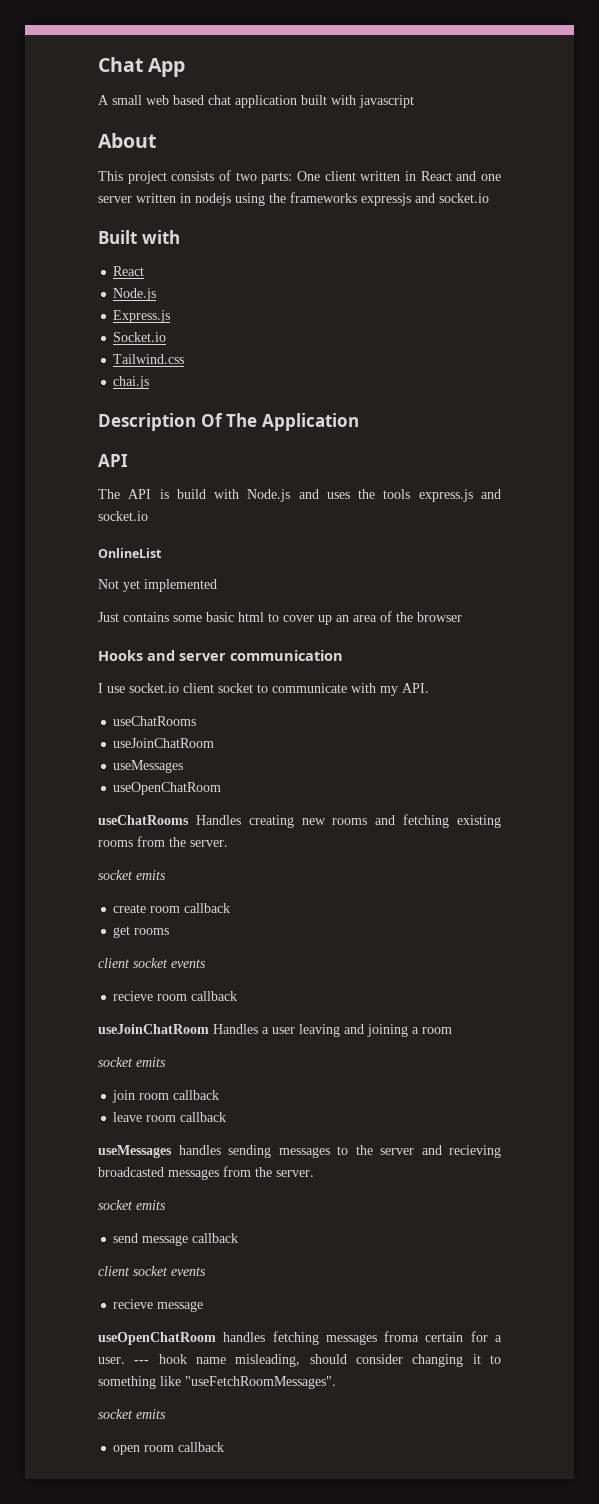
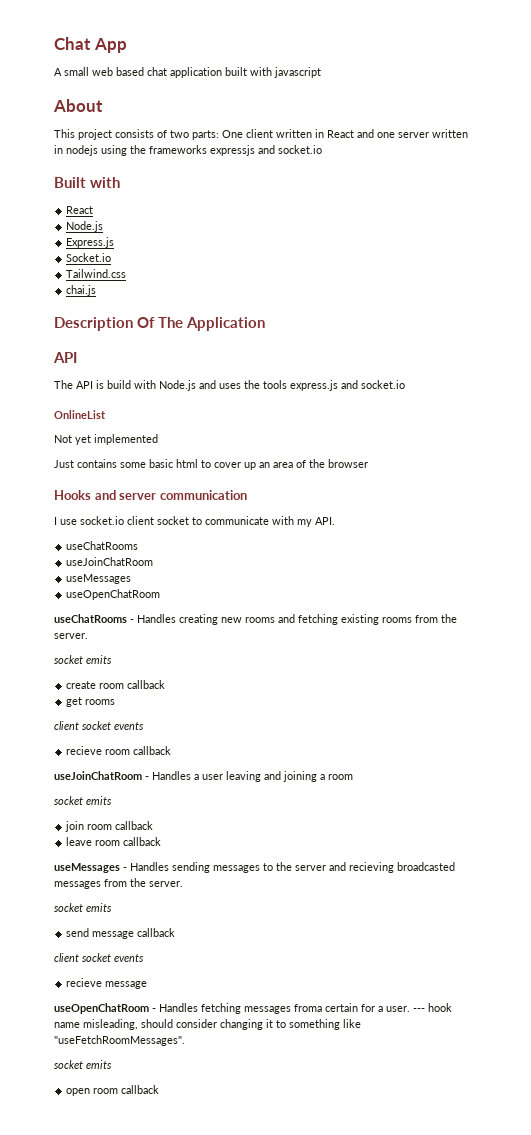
- useChatRooms Handles creating new rooms and fetching existing rooms from the server.
+ useChatRooms - Handles creating new rooms and fetching existing rooms from the server.
- useJoinChatRoom Handles a user leaving and joining a room
+ useJoinChatRoom - Handles a user leaving and joining a room
- useMessages handles sending messages to the server and recieving broadcasted messages from the server.
+ useMessages - Handles sending messages to the server and recieving broadcasted messages from the server.
- useOpenChatRoom handles fetching messages froma certain for a user.
+ useOpenChatRoom - Handles fetching messages froma certain for a user.

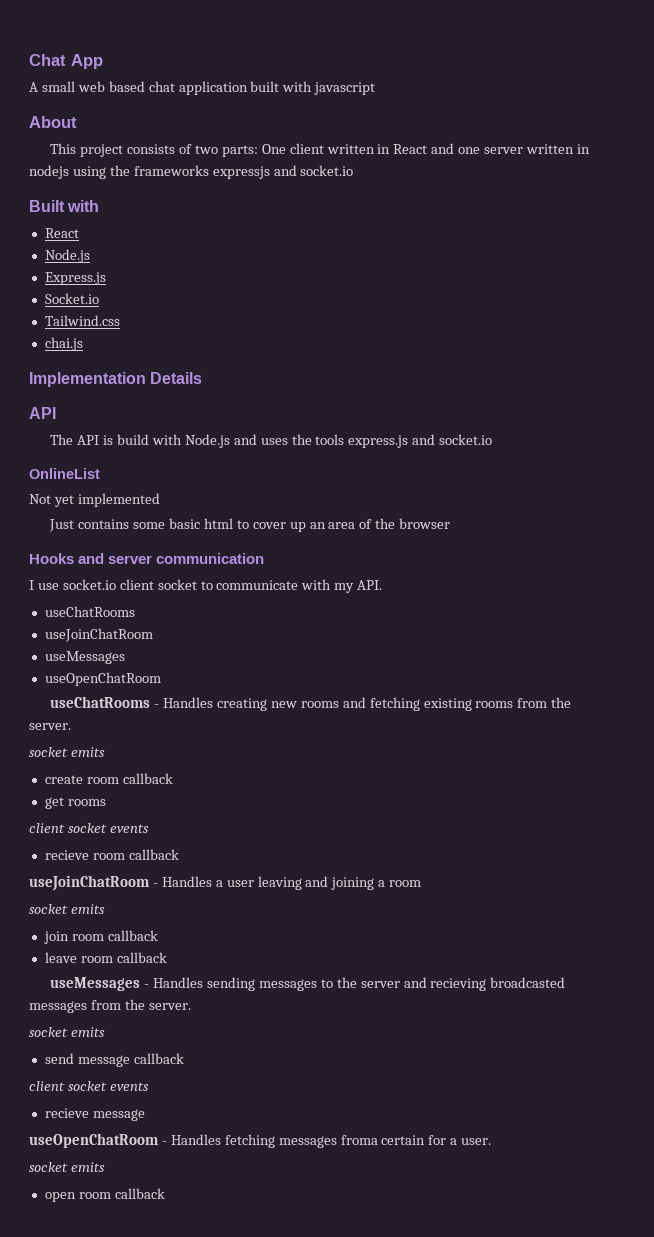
- Description Of The Application
+ Implementation Details
- --- hook name misleading, should consider changing it to something like "useFetchRoomMessages".

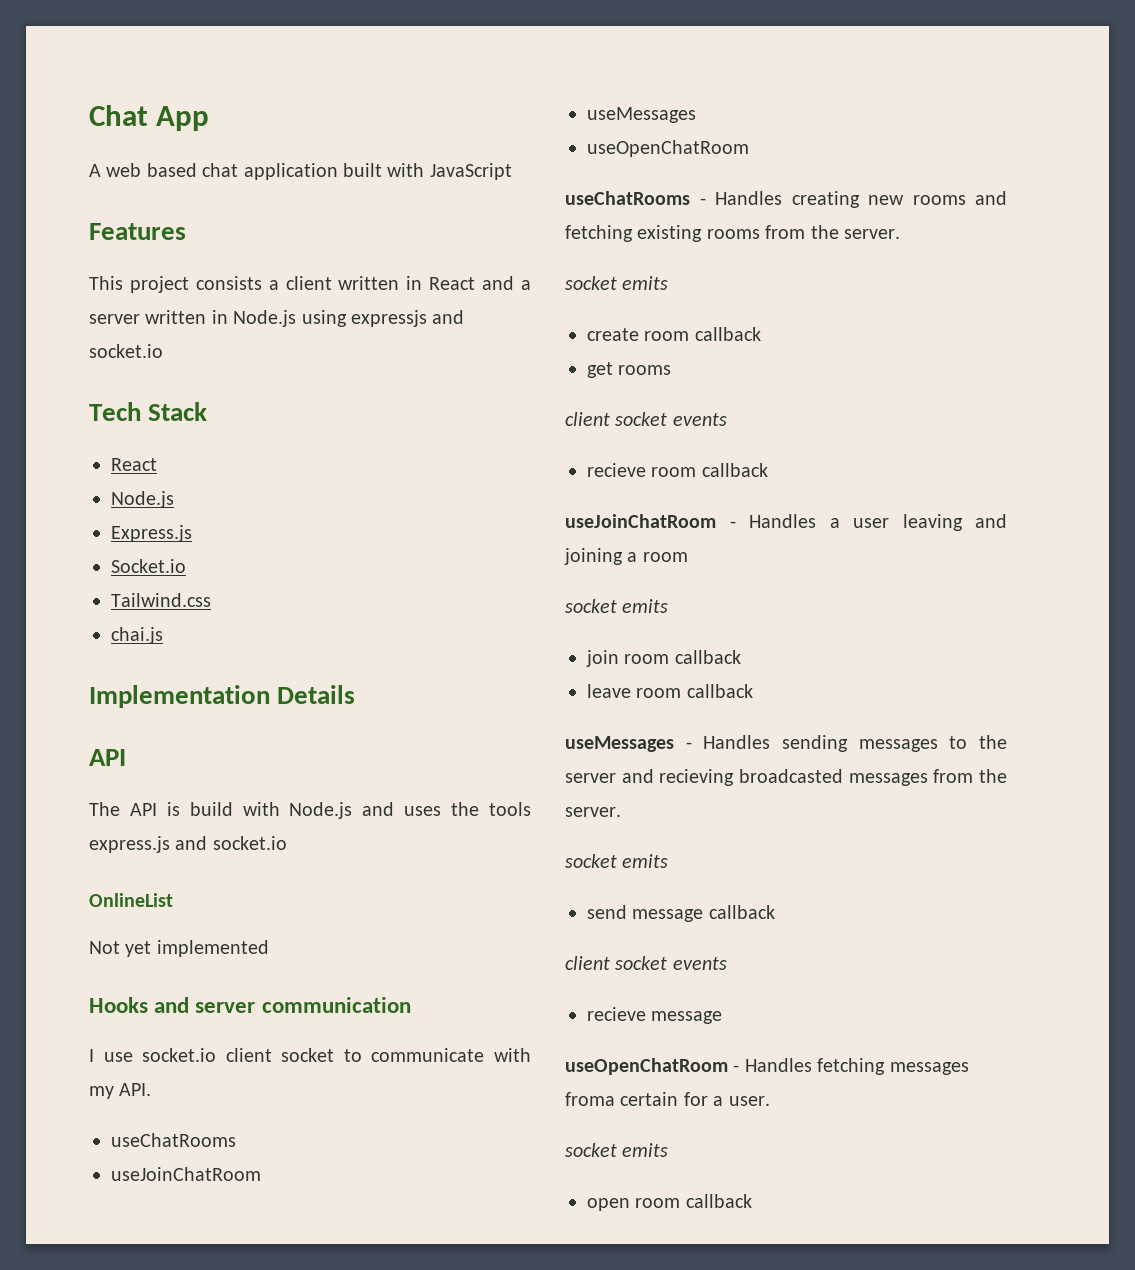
- A small web based chat application built with javascript
- About
+ A web based chat application built with JavaScript
+ Features
- This project consists of two parts: One client written in React and one server written in nodejs using the frameworks expressjs and socket.io
+ This project consists a client written in React and a server written in Node.js using expressjs and socket.io
- Built with
+ Tech Stack
- Just contains some basic html to cover up an area of the browser

